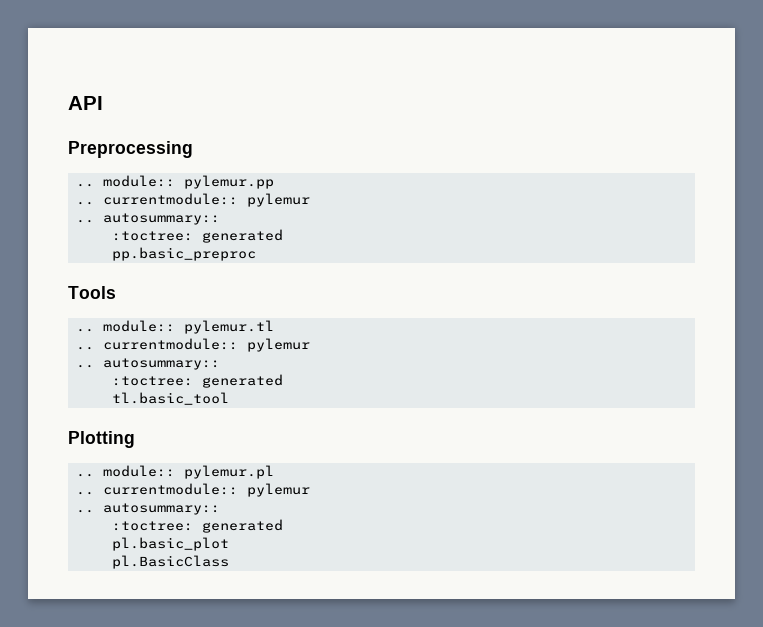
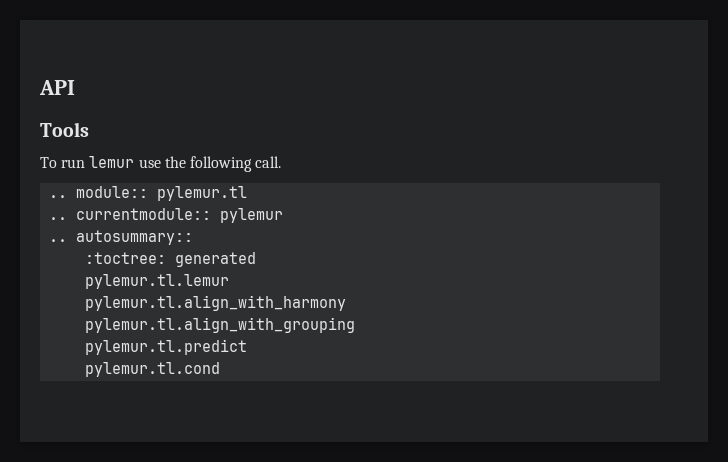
- Preprocessing
- .. module:: pylemur.pp
- .. currentmodule:: pylemur
- .. autosummary::
- :toctree: generated
- pp.basic_preproc
  Tools
+ To run lemur use the following call.
- tl.basic_tool
- Plotting
- .. module:: pylemur.pl
- .. currentmodule:: pylemur
- .. autosummary::
- :toctree: generated
- pl.basic_plot
- pl.BasicClass
+ pylemur.tl.lemur
+ pylemur.tl.align_with_harmony
+ pylemur.tl.align_with_grouping
+ pylemur.tl.predict
+ pylemur.tl.cond

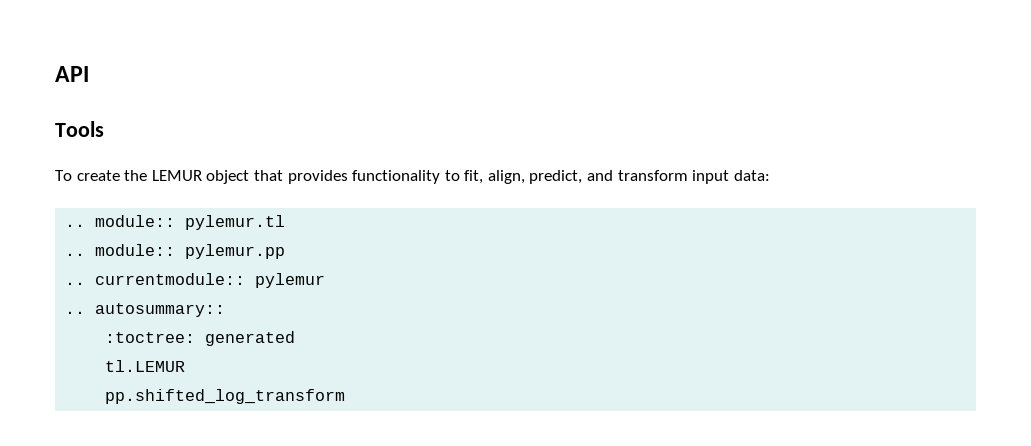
- To run lemur use the following call.
+ To create the LEMUR object that provides functionality to fit, align, predict, and transform input data:
+ .. module:: pylemur.pp
- pylemur.tl.lemur
- pylemur.tl.align_with_harmony
- pylemur.tl.align_with_grouping
- pylemur.tl.predict
- pylemur.tl.cond
+ tl.LEMUR
+ pp.shifted_log_transform

